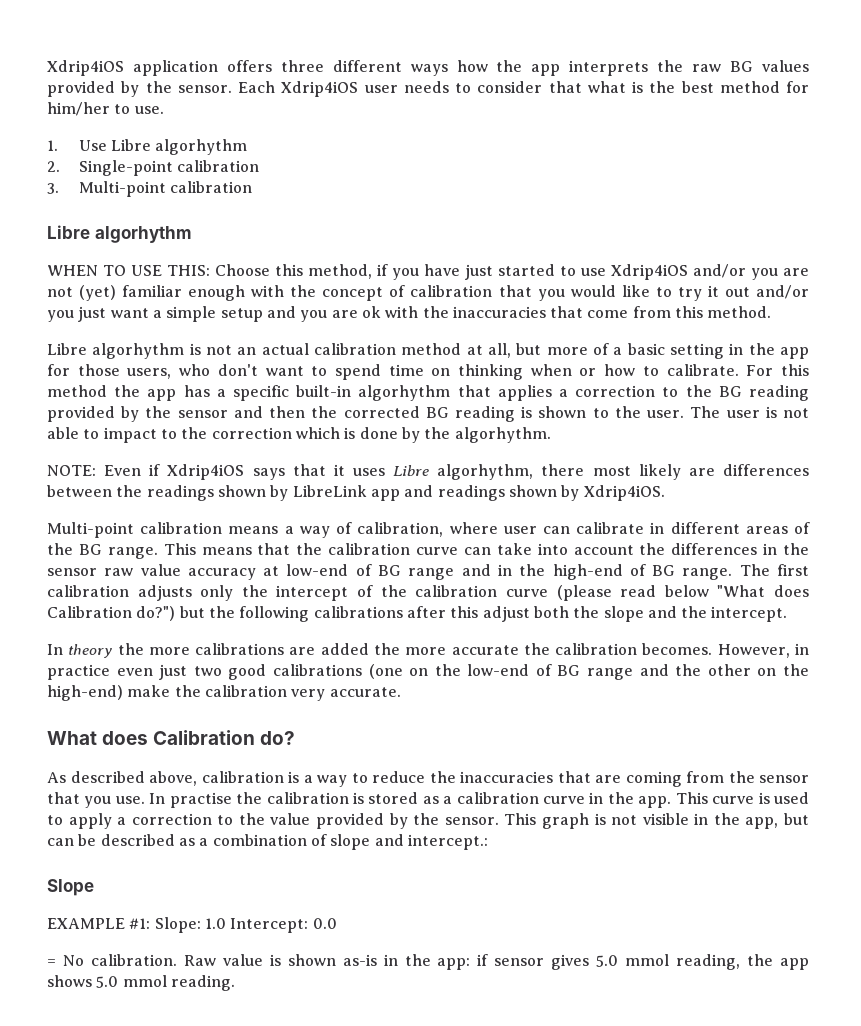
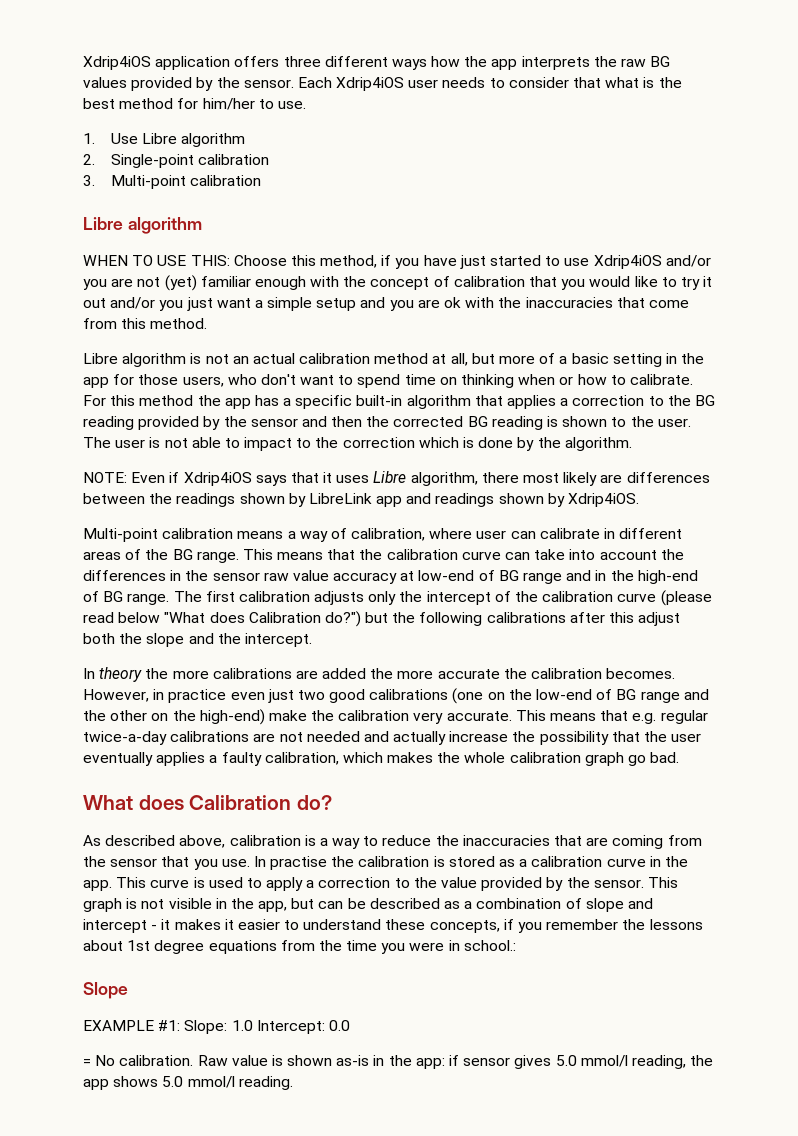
- 1. Use Libre algorhythm
+ 1. Use Libre algorithm
  3. Multi-point calibration
- Libre algorhythm
+ Libre algorithm
- Libre algorhythm is not an actual calibration method at all, but more of a basic setting in the app for those users, who don't want to spend time on thinking when or how to calibrate.
+ Libre algorithm is not an actual calibration method at all, but more of a basic setting in the app for those users, who don't want to spend time on thinking when or how to calibrate.
- For this method the app has a specific built-in algorhythm that applies a correction to the BG reading provided by the sensor and then the corrected BG reading is shown to the user.
+ For this method the app has a specific built-in algorithm that applies a correction to the BG reading provided by the sensor and then the corrected BG reading is shown to the user.
- The user is not able to impact to the correction which is done by the algorhythm.
+ The user is not able to impact to the correction which is done by the algorithm.
- NOTE: Even if Xdrip4iOS says that it uses Libre algorhythm, there most likely are differences between the readings shown by LibreLink app and readings shown by Xdrip4iOS.
+ NOTE: Even if Xdrip4iOS says that it uses Libre algorithm, there most likely are differences between the readings shown by LibreLink app and readings shown by Xdrip4iOS.
+ This means that e.g. regular twice-a-day calibrations are not needed and actually increase the possibility that the user eventually applies a faulty calibration, which makes the whole calibration graph go bad.
- This graph is not visible in the app, but can be described as a combination of slope and intercept.:
+ This graph is not visible in the app, but can be described as a combination of slope and intercept - it makes it easier to understand these concepts, if you remember the lessons about 1st degree equations from the time you were in school.:
- Raw value is shown as-is in the app: if sensor gives 5.0 mmol reading, the app shows 5.0 mmol reading.
+ Raw value is shown as-is in the app: if sensor gives 5.0 mmol/l reading, the app shows 5.0 mmol/l reading.

